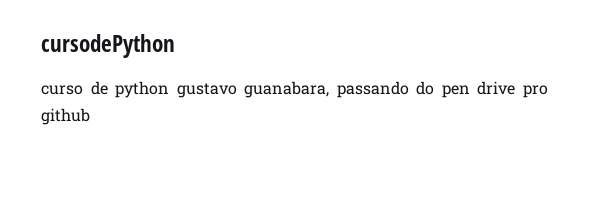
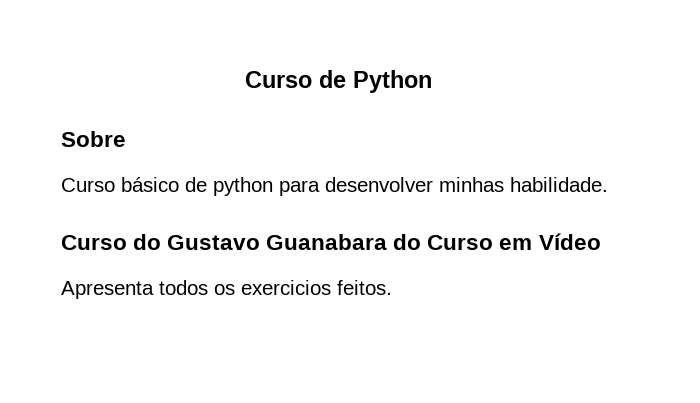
- cursodePython
- curso de python gustavo guanabara, passando do pen drive pro github
+ Curso de Python
+ Sobre
+ Curso básico de python para desenvolver minhas habilidade.
+ Curso do Gustavo Guanabara do Curso em Vídeo
+ Apresenta todos os exercicios feitos.

